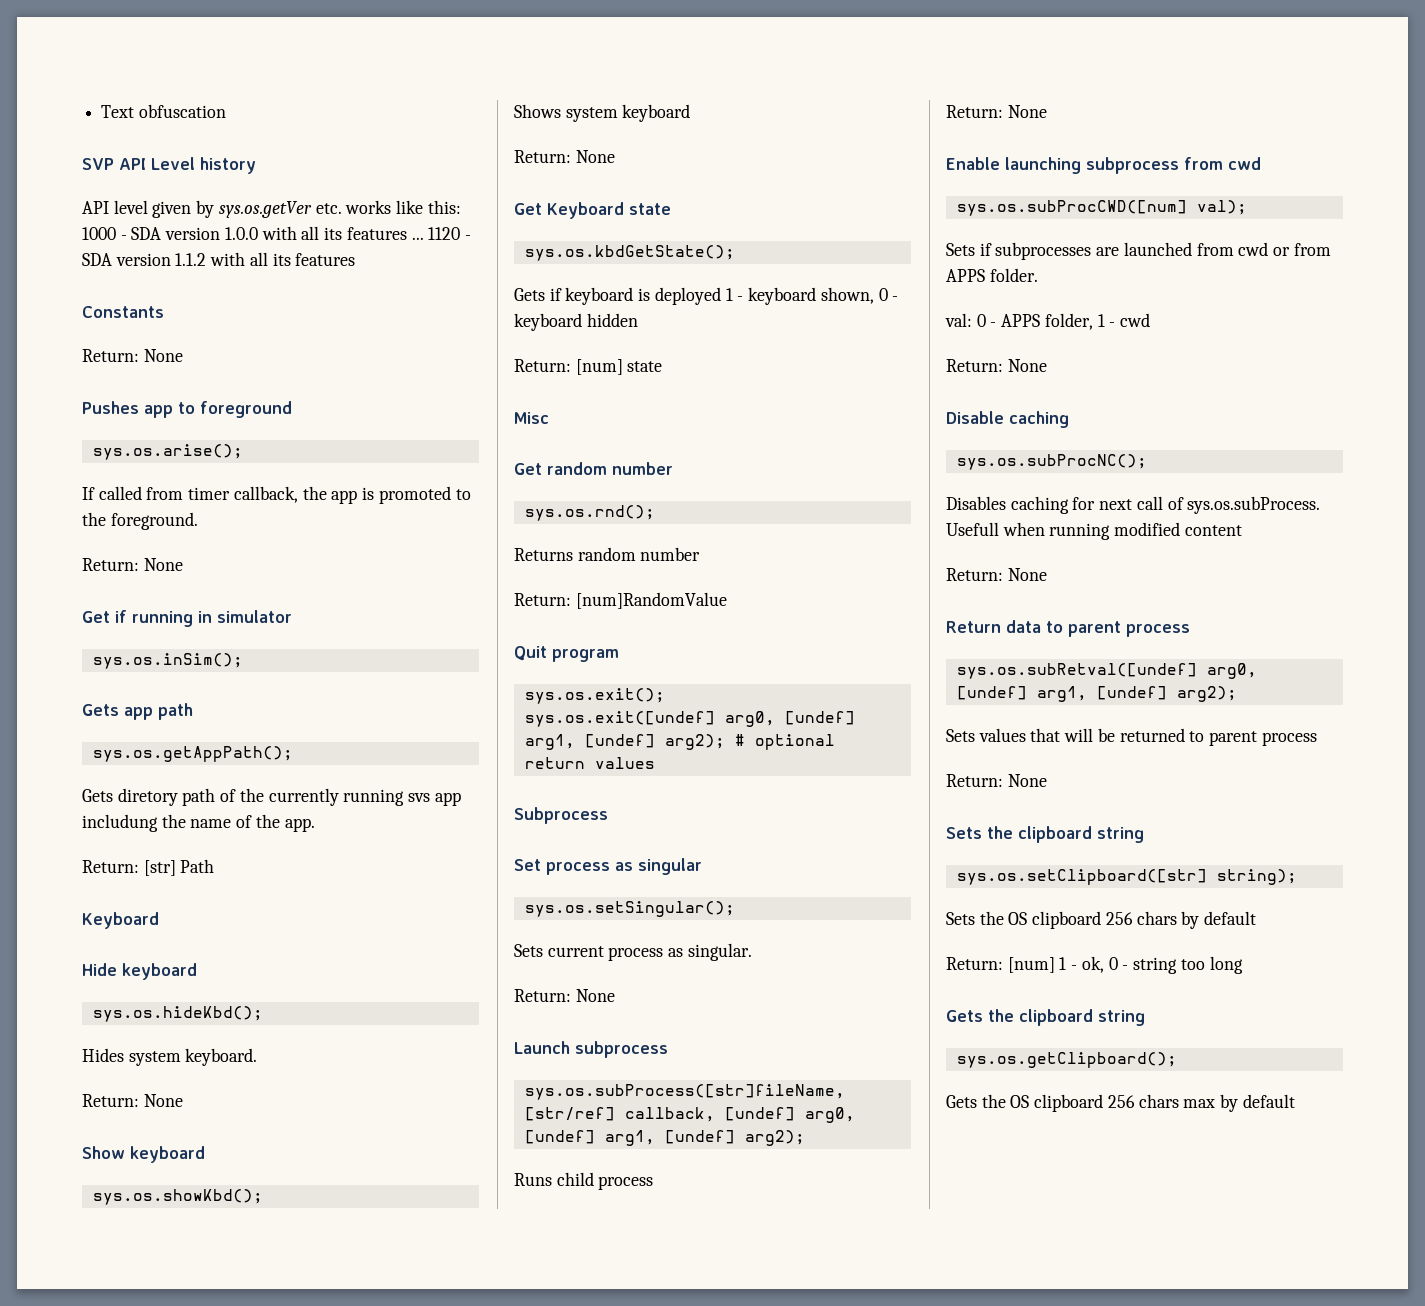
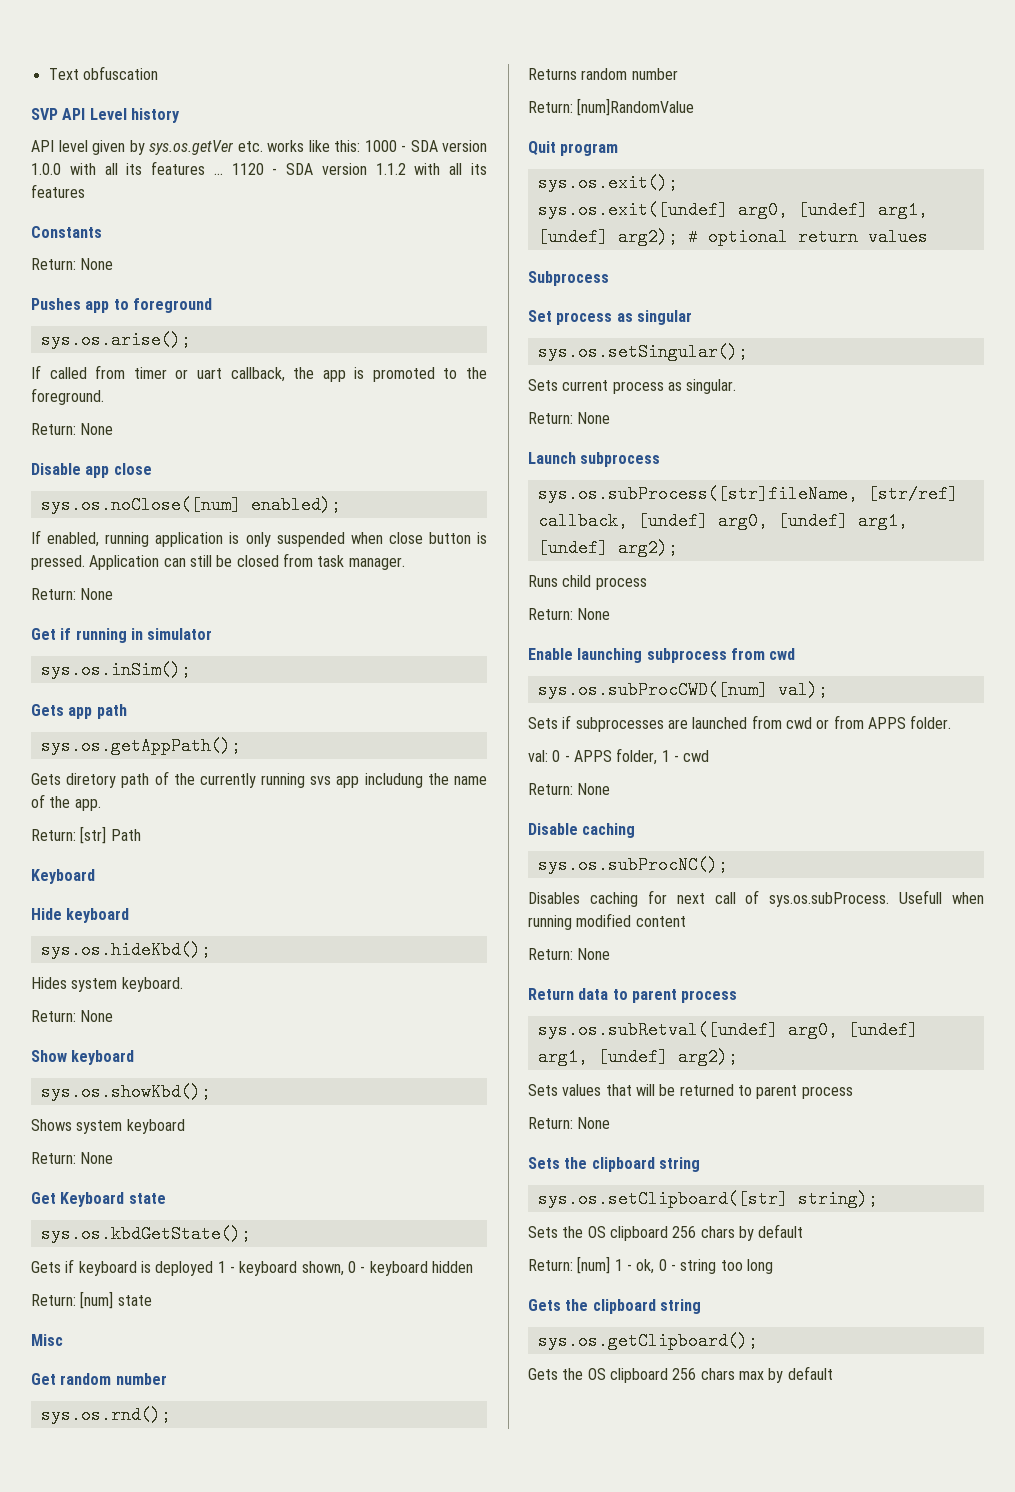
- If called from timer callback, the app is promoted to the foreground.
+ If called from timer or uart callback, the app is promoted to the foreground.
+ Disable app close
+ sys.os.noClose([num] enabled);
+ If enabled, running application is only suspended when close button is pressed. Application can still be closed from task manager.
+ Return: None

